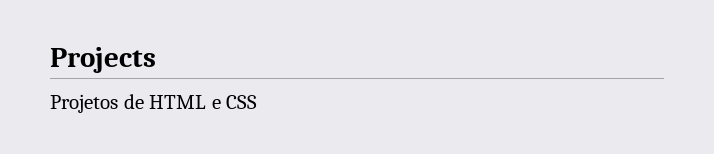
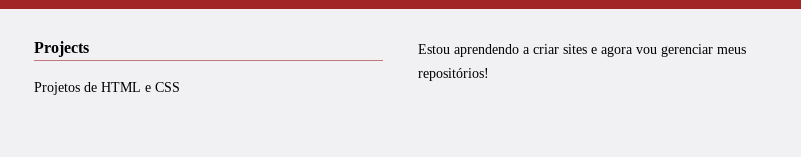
+ Estou aprendendo a criar sites e agora vou gerenciar meus repositórios!

